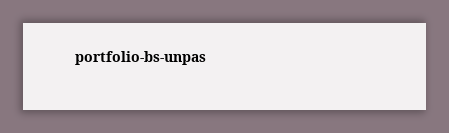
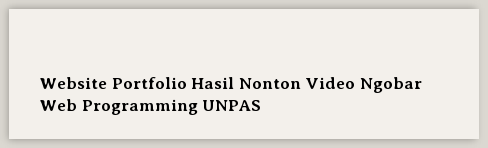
- portfolio-bs-unpas
+ Website Portfolio Hasil Nonton Video Ngobar Web Programming UNPAS

